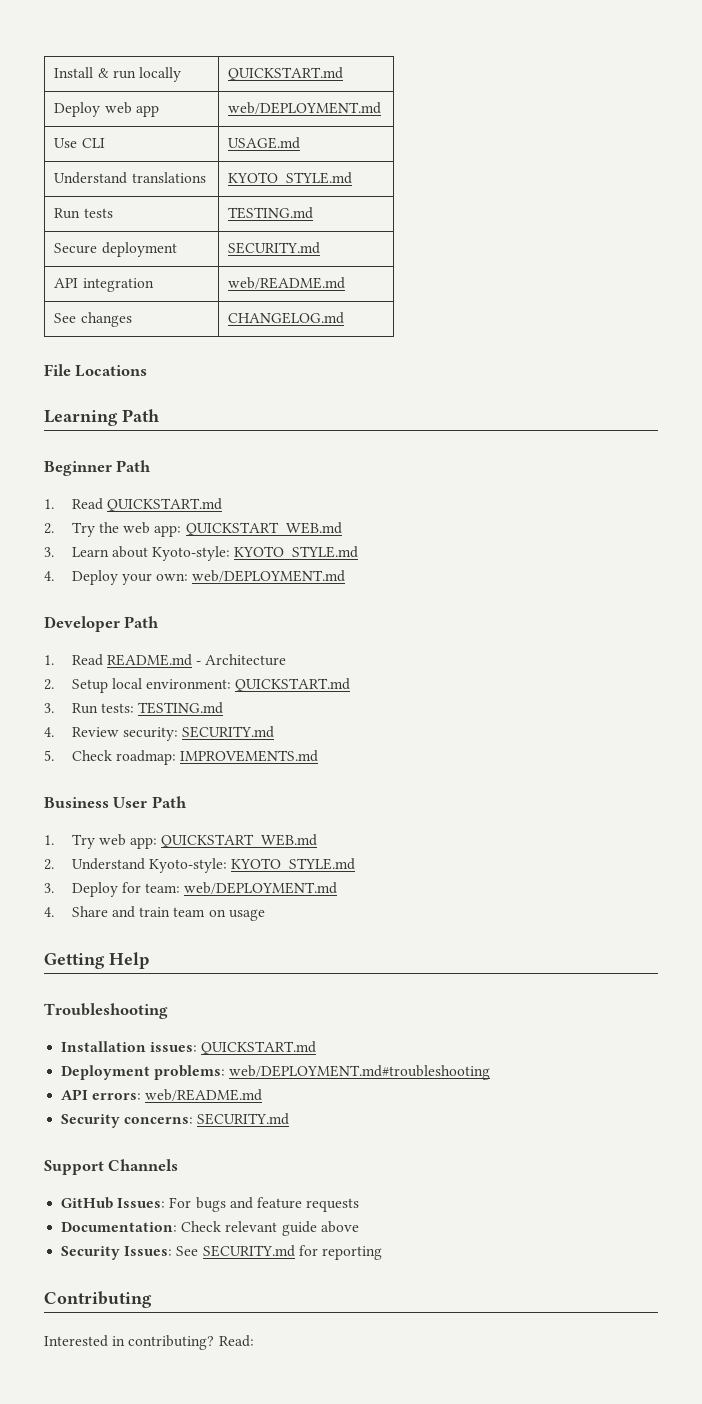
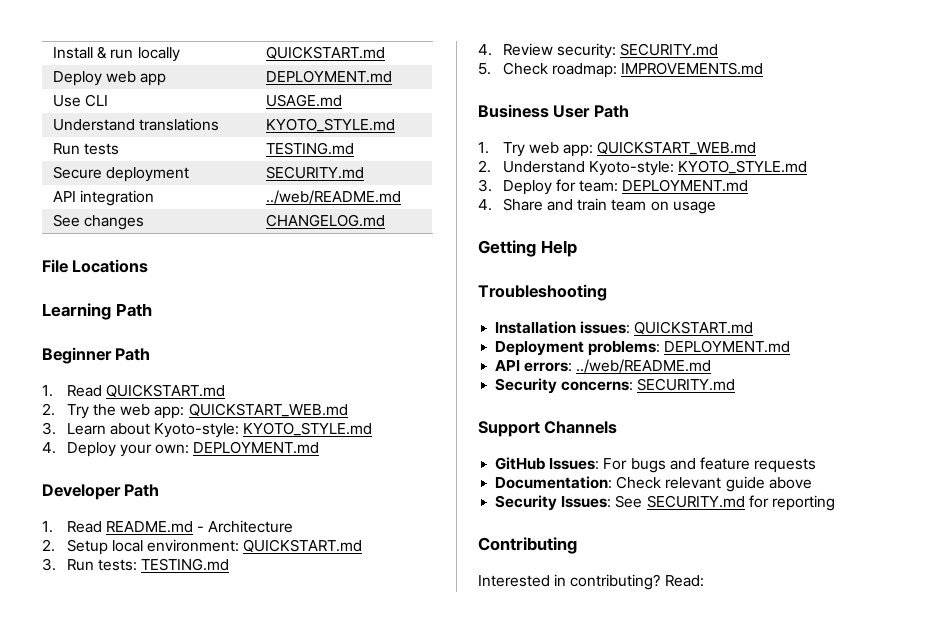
- Deploy web app | web/DEPLOYMENT.md
+ Deploy web app | DEPLOYMENT.md
- API integration | web/README.md
+ API integration | ../web/README.md
- 4. Deploy your own: web/DEPLOYMENT.md
+ 4. Deploy your own: DEPLOYMENT.md
- 3. Deploy for team: web/DEPLOYMENT.md
+ 3. Deploy for team: DEPLOYMENT.md
- Deployment problems: web/DEPLOYMENT.md#troubleshooting
+ Deployment problems: DEPLOYMENT.md
- API errors: web/README.md
+ API errors: ../web/README.md

